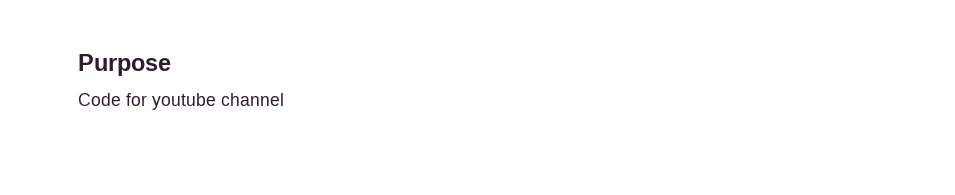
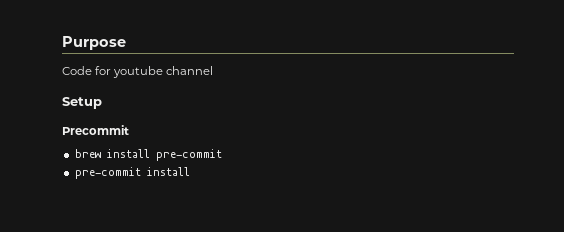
+ Setup
+ Precommit
+ brew install pre-commit
+ pre-commit install

